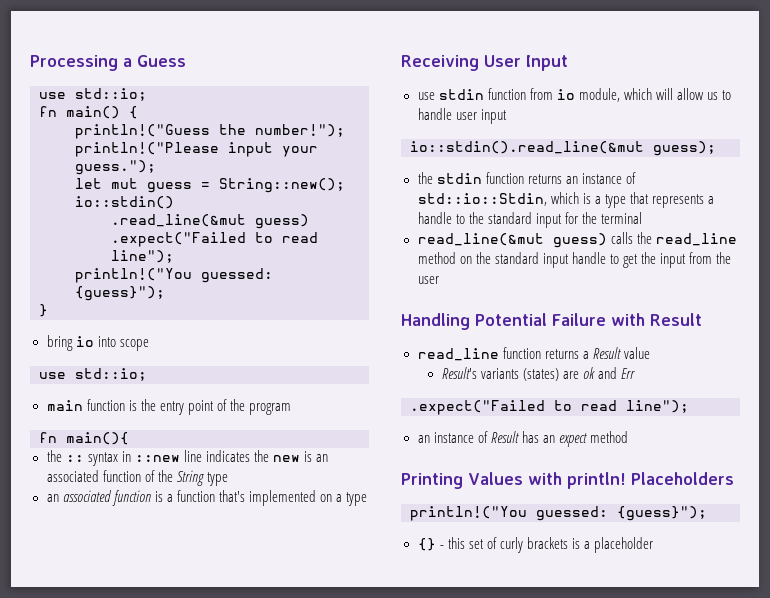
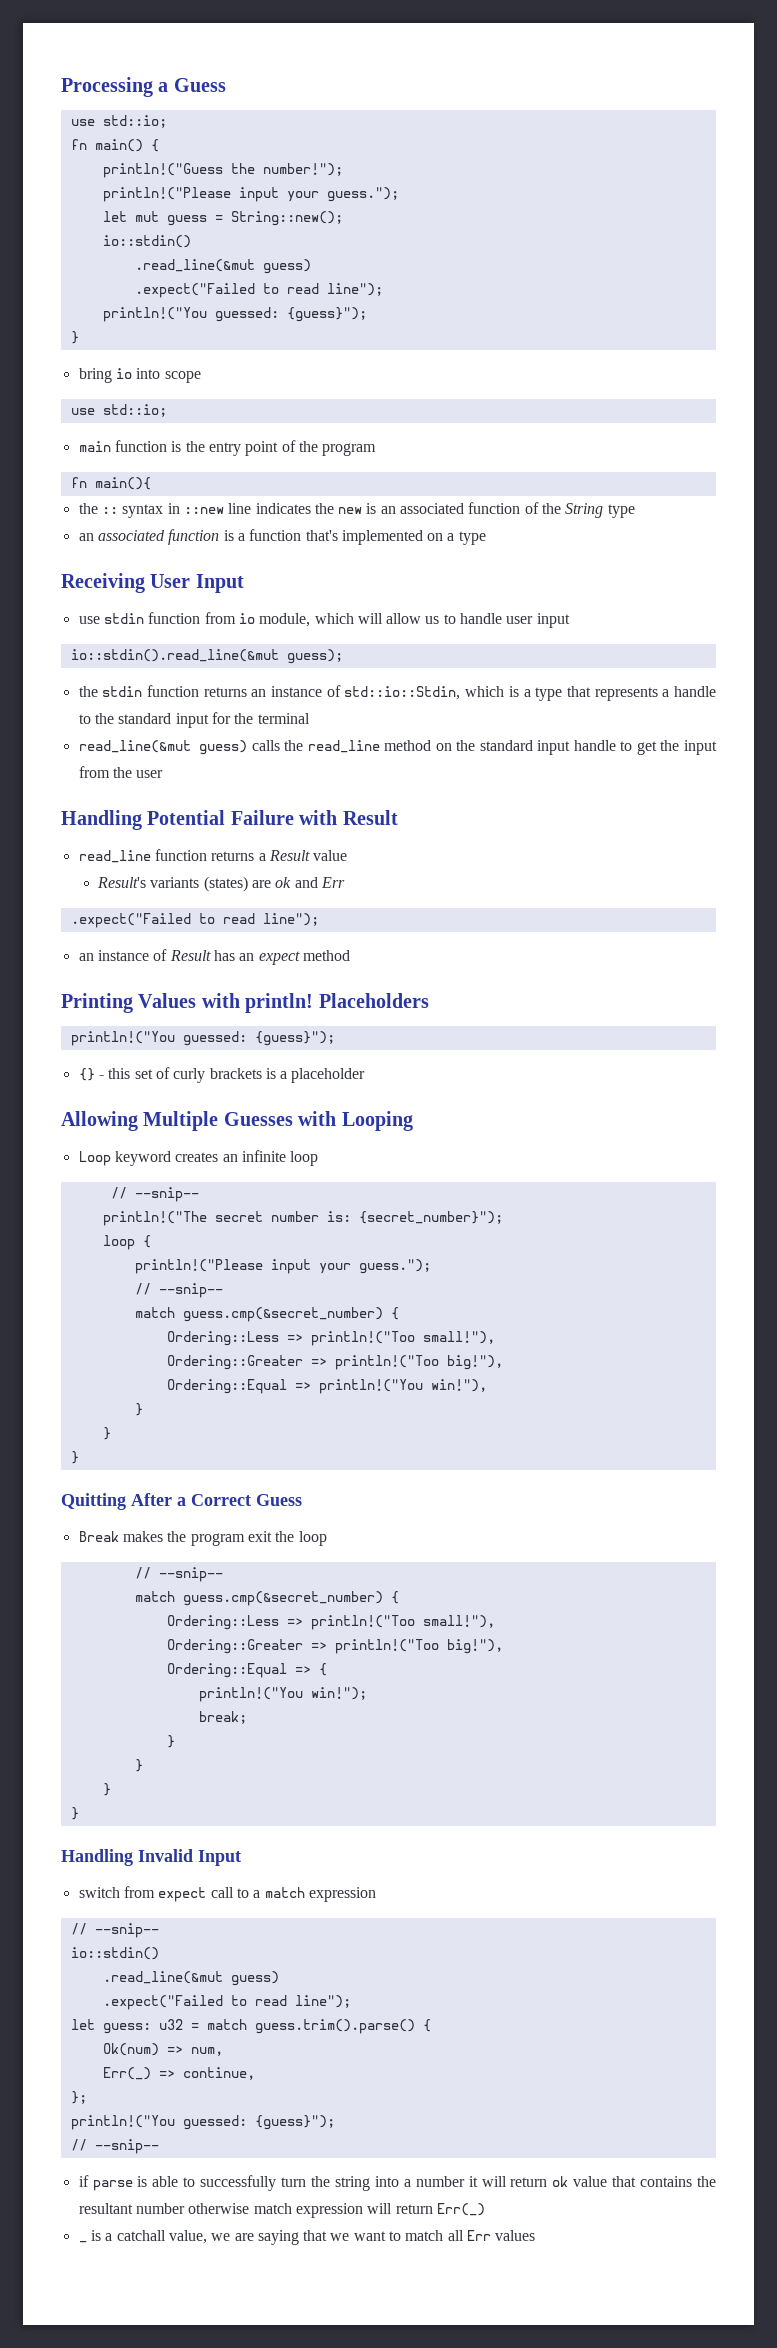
+ Allowing Multiple Guesses with Looping
+ Loop keyword creates an infinite loop
+ // --snip--
+ println!("The secret number is: {secret_number}");
+ loop {
+ println!("Please input your guess.");
+ // --snip--
+ match guess.cmp(&secret_number) {
+ Ordering::Less => println!("Too small!"),
+ Ordering::Greater => println!("Too big!"),
+ Ordering::Equal => println!("You win!"),
+ }
+ }
+ }
+ Quitting After a Correct Guess
+ Break makes the program exit the loop
+ // --snip--
+ match guess.cmp(&secret_number) {
+ Ordering::Less => println!("Too small!"),
+ Ordering::Greater => println!("Too big!"),
+ Ordering::Equal => {
+ println!("You win!");
+ break;
+ }
+ }
+ }
+ }
+ Handling Invalid Input
+ switch from expect call to a match expression
+ // --snip--
+ io::stdin()
+ .read_line(&mut guess)
+ .expect("Failed to read line");
+ let guess: u32 = match guess.trim().parse() {
+ Ok(num) => num,
+ Err(_) => continue,
+ };
+ println!("You guessed: {guess}");
+ // --snip--
+ if parse is able to successfully turn the string into a number it will return ok value that contains the resultant number otherwise match expression will return Err(_)
+ _ is a catchall value, we are saying that we want to match all Err values

